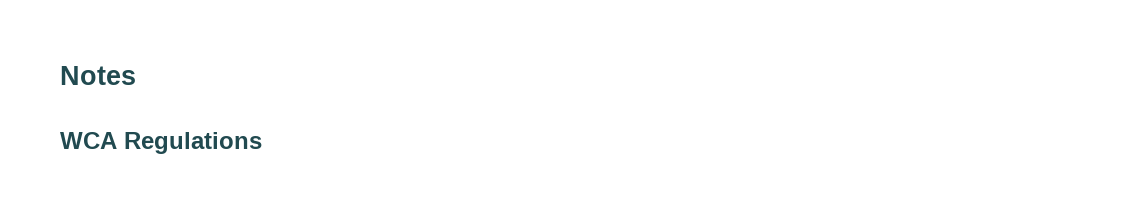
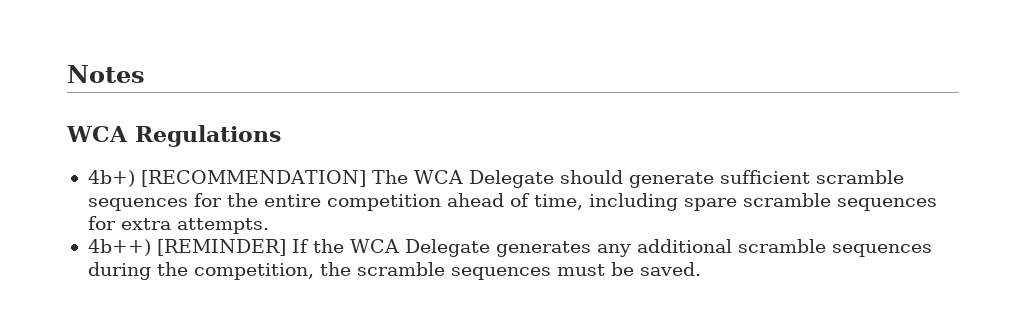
+ 4b+) [RECOMMENDATION] The WCA Delegate should generate sufficient scramble sequences for the entire competition ahead of time, including spare scramble sequences for extra attempts.
+ 4b++) [REMINDER] If the WCA Delegate generates any additional scramble sequences during the competition, the scramble sequences must be saved.

